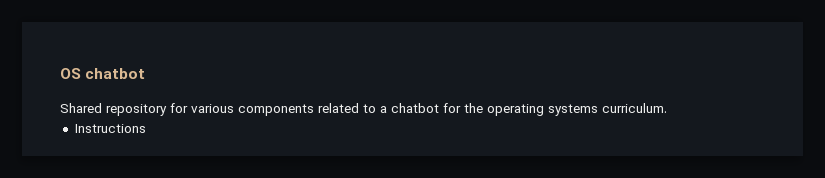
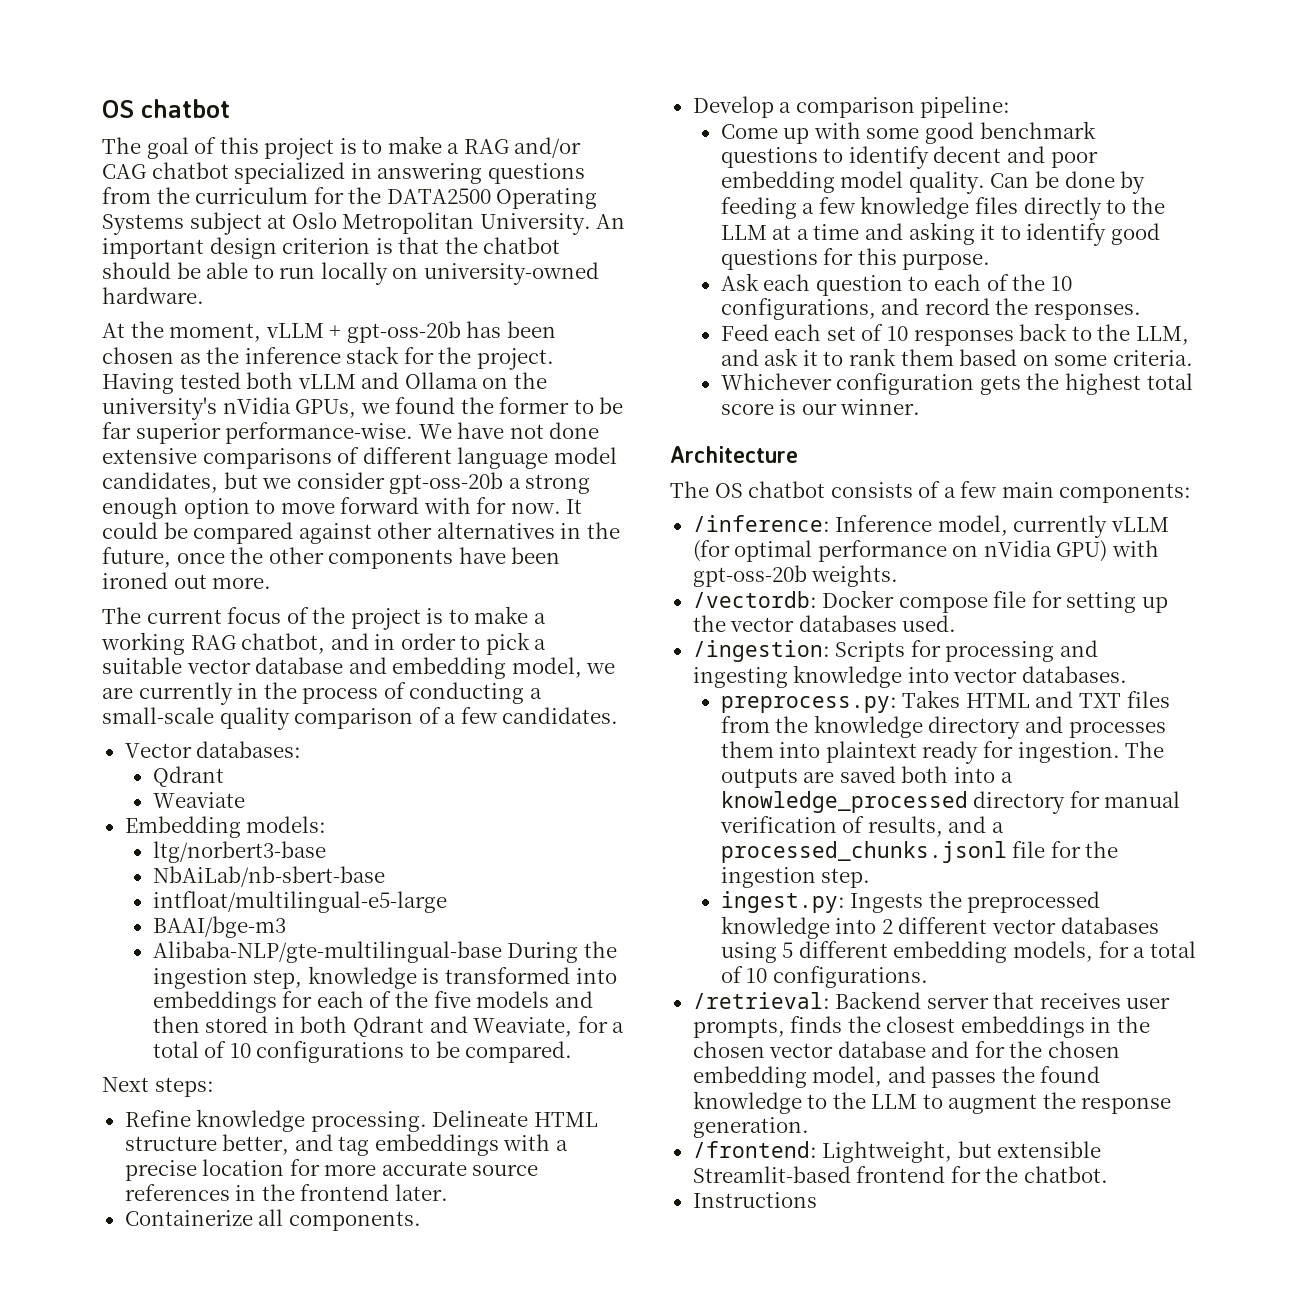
- Shared repository for various components related to a chatbot for the operating systems curriculum.
+ The goal of this project is to make a RAG and/or CAG chatbot specialized in answering questions from the curriculum for the DATA2500 Operating Systems subject at Oslo Metropolitan University. An important design criterion is that the chatbot should be able to run locally on university-owned hardware.
+ At the moment, vLLM + gpt-oss-20b has been chosen as the inference stack for the project. Having tested both vLLM and Ollama on the university's nVidia GPUs, we found the former to be far superior performance-wise. We have not done extensive comparisons of different language model candidates, but we consider gpt-oss-20b a strong enough option to move forward with for now. It could be compared against other alternatives in the future, once the other components have been ironed out more.
+ The current focus of the project is to make a working RAG chatbot, and in order to pick a suitable vector database and embedding model, we are currently in the process of conducting a small-scale quality comparison of a few candidates.
+ Vector databases:
+ Qdrant
+ Weaviate
+ Embedding models:
+ ltg/norbert3-base
+ NbAiLab/nb-sbert-base
+ intfloat/multilingual-e5-large
+ BAAI/bge-m3
+ Alibaba-NLP/gte-multilingual-base During the ingestion step, knowledge is transformed into embeddings for each of the five models and then stored in both Qdrant and Weaviate, for a total of 10 configurations to be compared.
+ Next steps:
+ Refine knowledge processing. Delineate HTML structure better, and tag embeddings with a precise location for more accurate source references in the frontend later.
+ Containerize all components.
+ Develop a comparison pipeline:
+ Come up with some good benchmark questions to identify decent and poor embedding model quality. Can be done by feeding a few knowledge files directly to the LLM at a time and asking it to identify good questions for this purpose.
+ Ask each question to each of the 10 configurations, and record the responses.
+ Feed each set of 10 responses back to the LLM, and ask it to rank them based on some criteria.
+ Whichever configuration gets the highest total score is our winner.
+ Architecture
+ The OS chatbot consists of a few main components:
+ /inference: Inference model, currently vLLM (for optimal performance on nVidia GPU) with gpt-oss-20b weights.
+ /vectordb: Docker compose file for setting up the vector databases used.
+ /ingestion: Scripts for processing and ingesting knowledge into vector databases.
+ preprocess.py: Takes HTML and TXT files from the knowledge directory and processes them into plaintext ready for ingestion. The outputs are saved both into a knowledge_processed directory for manual verification of results, and a processed_chunks.jsonl file for the ingestion step.
+ ingest.py: Ingests the preprocessed knowledge into 2 different vector databases using 5 different embedding models, for a total of 10 configurations.
+ /retrieval: Backend server that receives user prompts, finds the closest embeddings in the chosen vector database and for the chosen embedding model, and passes the found knowledge to the LLM to augment the response generation.
+ /frontend: Lightweight, but extensible Streamlit-based frontend for the chatbot.

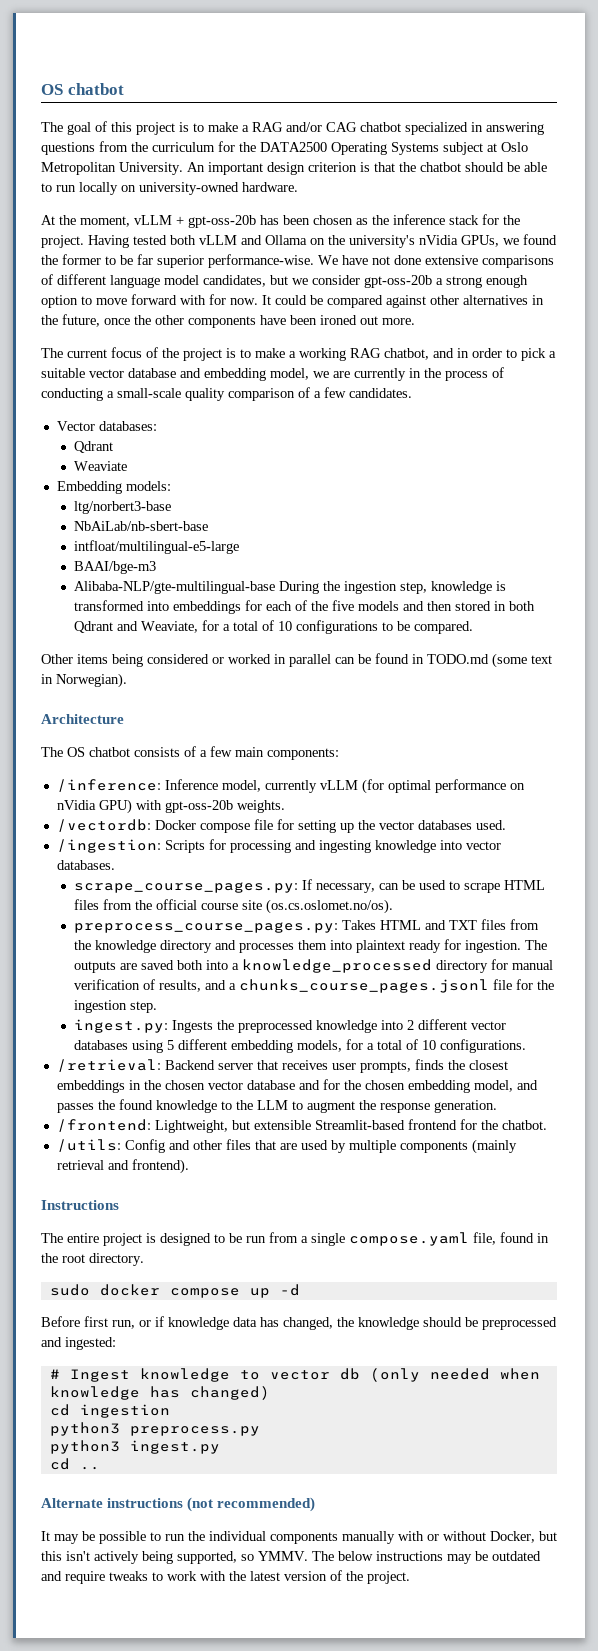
- Next steps:
- Refine knowledge processing. Delineate HTML structure better, and tag embeddings with a precise location for more accurate source references in the frontend later.
- Containerize all components.
- Develop a comparison pipeline:
- Come up with some good benchmark questions to identify decent and poor embedding model quality. Can be done by feeding a few knowledge files directly to the LLM at a time and asking it to identify good questions for this purpose.
- Ask each question to each of the 10 configurations, and record the responses.
- Feed each set of 10 responses back to the LLM, and ask it to rank them based on some criteria.
- Whichever configuration gets the highest total score is our winner.
+ Other items being considered or worked in parallel can be found in TODO.md (some text in Norwegian).
- preprocess.py: Takes HTML and TXT files from the knowledge directory and processes them into plaintext ready for ingestion.
+ scrape_course_pages.py: If necessary, can be used to scrape HTML files from the official course site (os.cs.oslomet.no/os).
+ preprocess_course_pages.py: Takes HTML and TXT files from the knowledge directory and processes them into plaintext ready for ingestion.
- The outputs are saved both into a knowledge_processed directory for manual verification of results, and a processed_chunks.jsonl file for the ingestion step.
+ The outputs are saved both into a knowledge_processed directory for manual verification of results, and a chunks_course_pages.jsonl file for the ingestion step.
+ /utils: Config and other files that are used by multiple components (mainly retrieval and frontend).
  Instructions
+ The entire project is designed to be run from a single compose.yaml file, found in the root directory.
+ sudo docker compose up -d
+ Before first run, or if knowledge data has changed, the knowledge should be preprocessed and ingested:
+ # Ingest knowledge to vector db (only needed when knowledge has changed)
+ cd ingestion
+ python3 preprocess.py
+ python3 ingest.py
+ cd ..
+ Alternate instructions (not recommended)
+ It may be possible to run the individual components manually with or without Docker, but this isn't actively being supported, so YMMV. The below instructions may be outdated and require tweaks to work with the latest version of the project.

